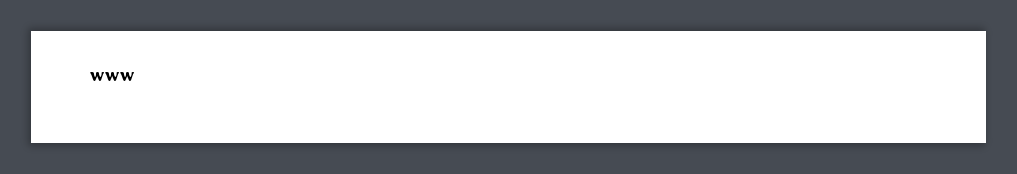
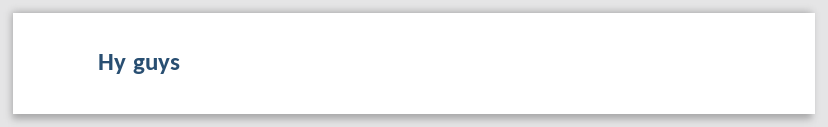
- www
+ Hy guys

